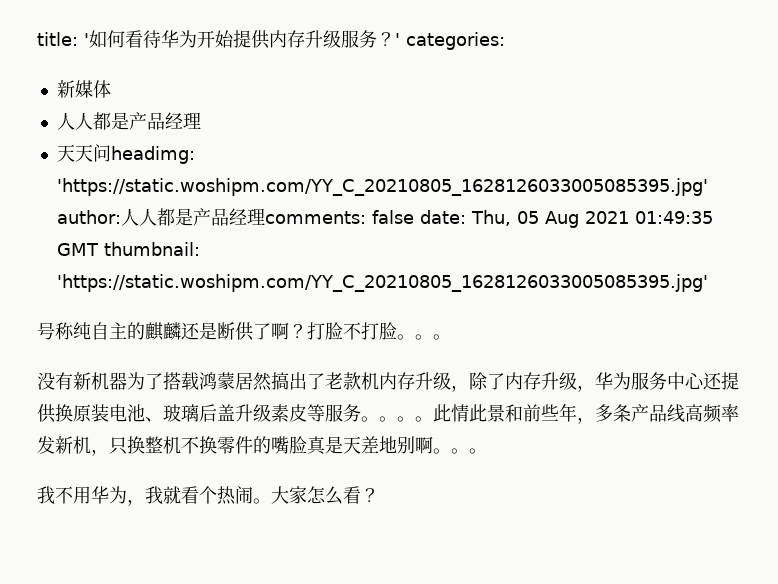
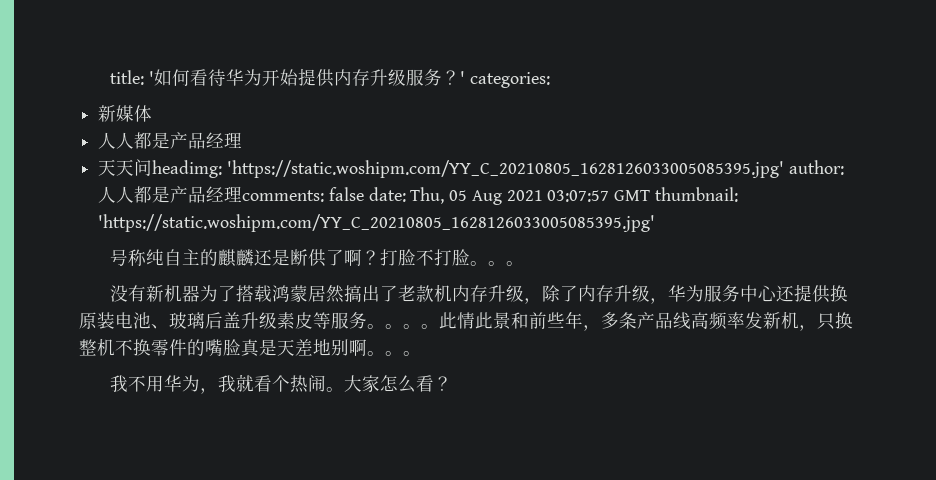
- 天天问headimg: 'https://static.woshipm.com/YY_C_20210805_1628126033005085395.jpg' author:人人都是产品经理comments: false date: Thu, 05 Aug 2021 01:49:35 GMT thumbnail: 'https://static.woshipm.com/YY_C_20210805_1628126033005085395.jpg'
+ 天天问headimg: 'https://static.woshipm.com/YY_C_20210805_1628126033005085395.jpg' author:人人都是产品经理comments: false date: Thu, 05 Aug 2021 03:07:57 GMT thumbnail: 'https://static.woshipm.com/YY_C_20210805_1628126033005085395.jpg'

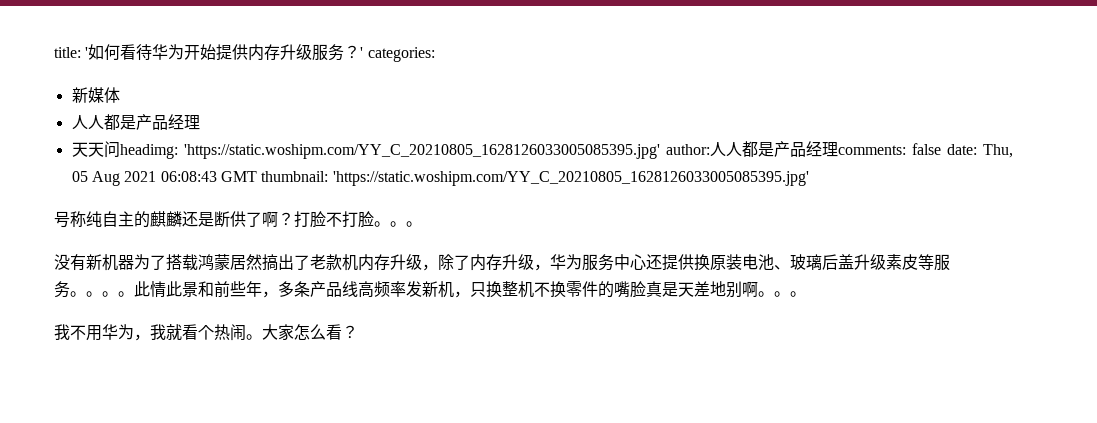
- 天天问headimg: 'https://static.woshipm.com/YY_C_20210805_1628126033005085395.jpg' author:人人都是产品经理comments: false date: Thu, 05 Aug 2021 03:07:57 GMT thumbnail: 'https://static.woshipm.com/YY_C_20210805_1628126033005085395.jpg'
+ 天天问headimg: 'https://static.woshipm.com/YY_C_20210805_1628126033005085395.jpg' author:人人都是产品经理comments: false date: Thu, 05 Aug 2021 06:08:43 GMT thumbnail: 'https://static.woshipm.com/YY_C_20210805_1628126033005085395.jpg'

